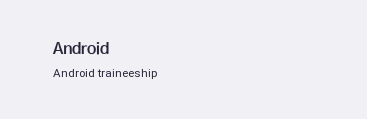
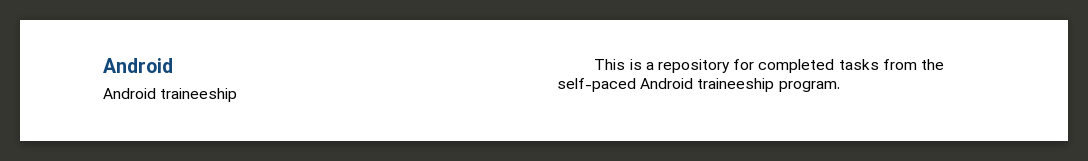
+ This is a repository for completed tasks from the self-paced Android traineeship program.

